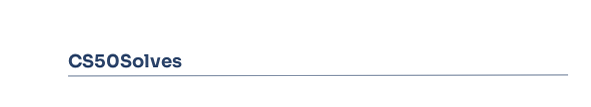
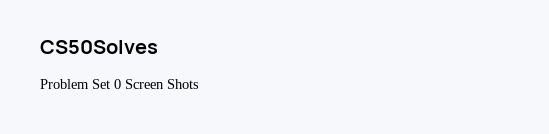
+ Problem Set 0 Screen Shots

